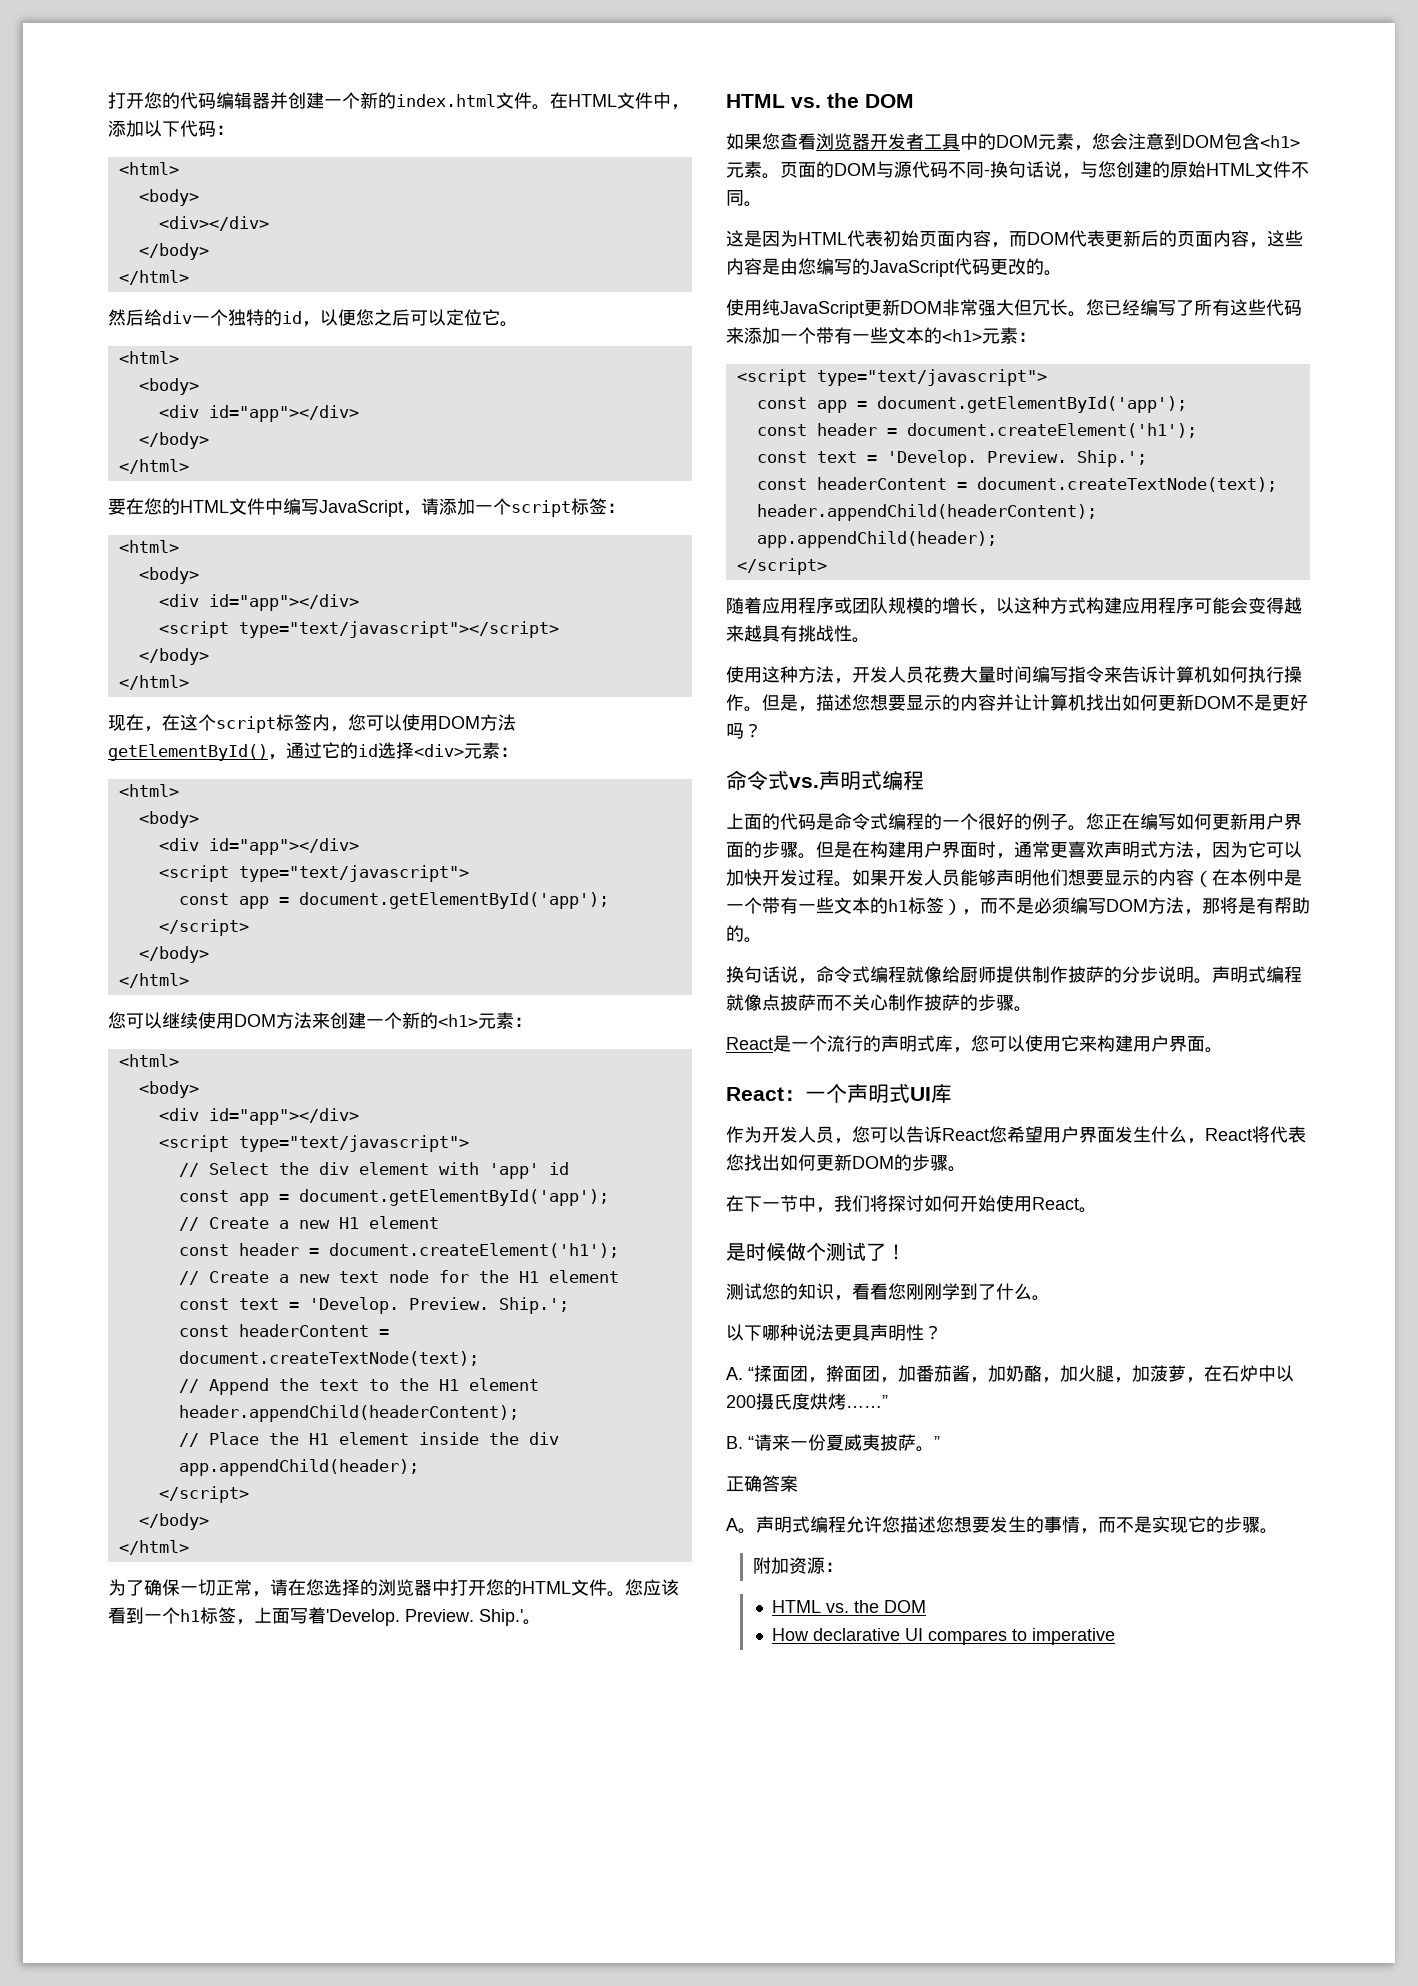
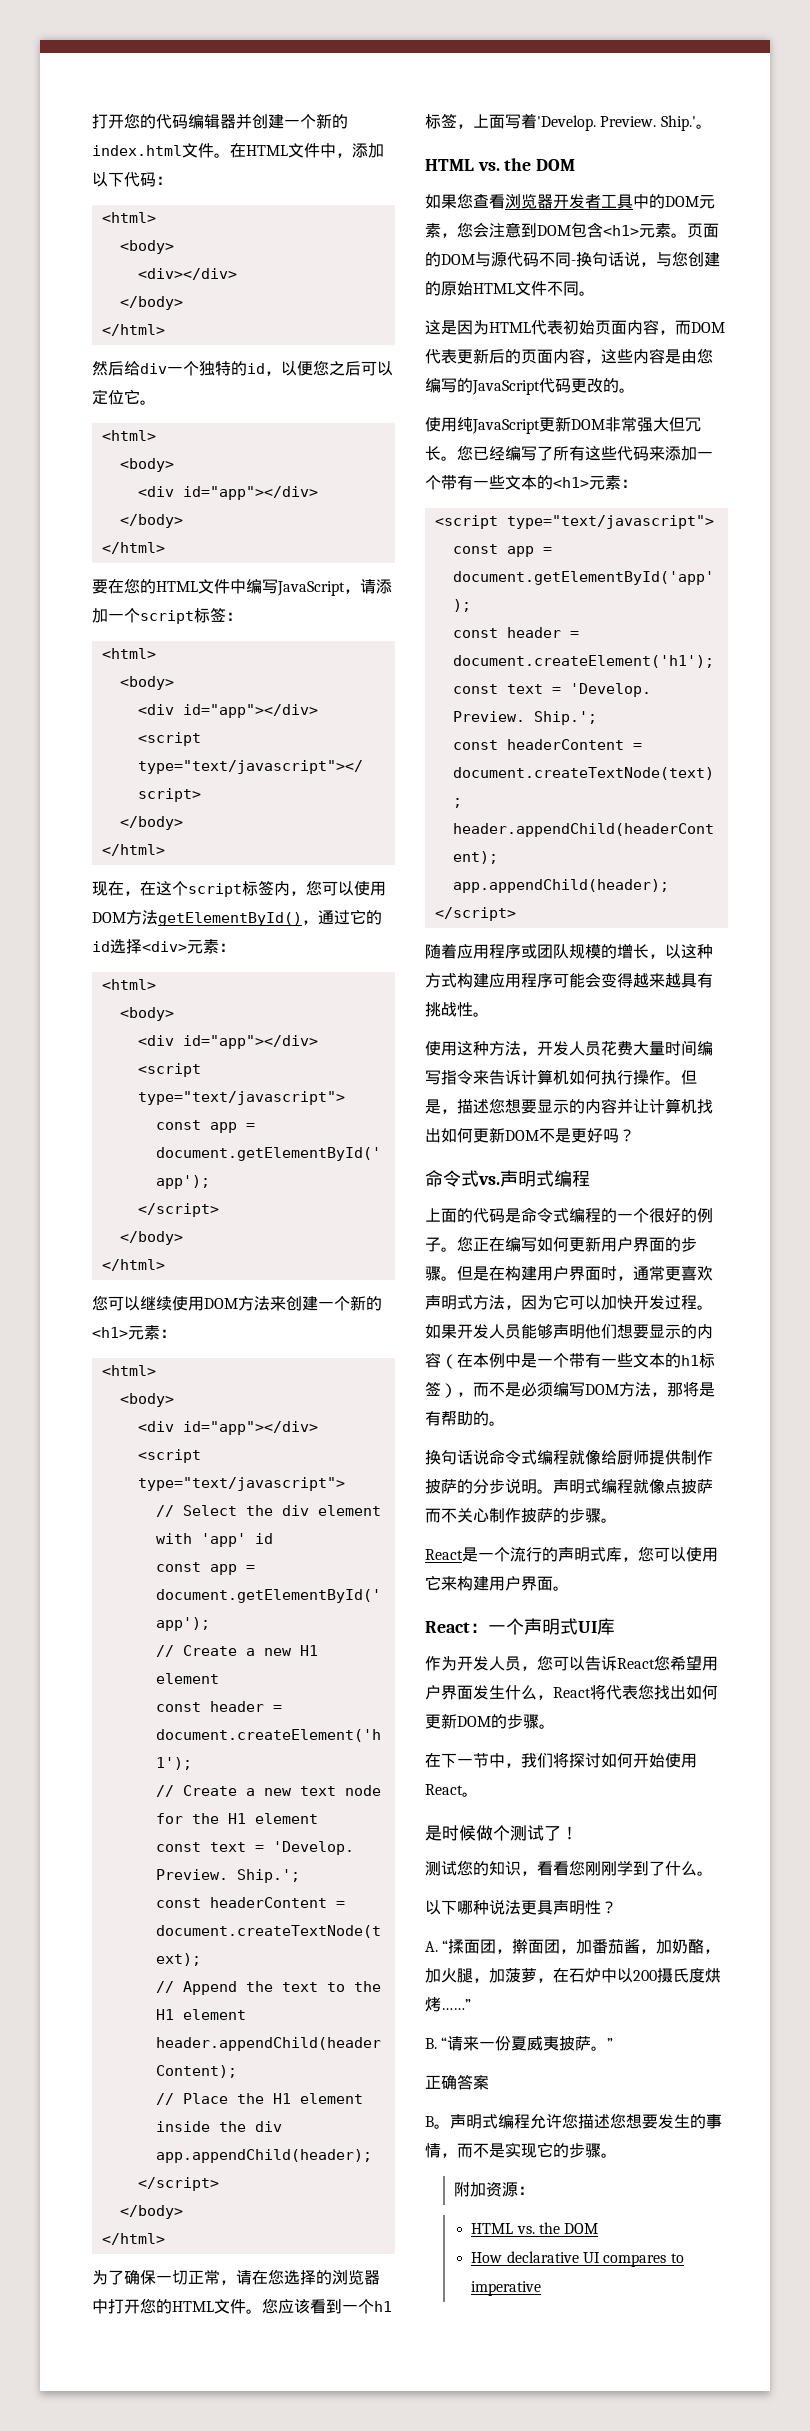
- 换句话说，命令式编程就像给厨师提供制作披萨的分步说明。
+ 换句话说命令式编程就像给厨师提供制作披萨的分步说明。
- A。
+ B。

